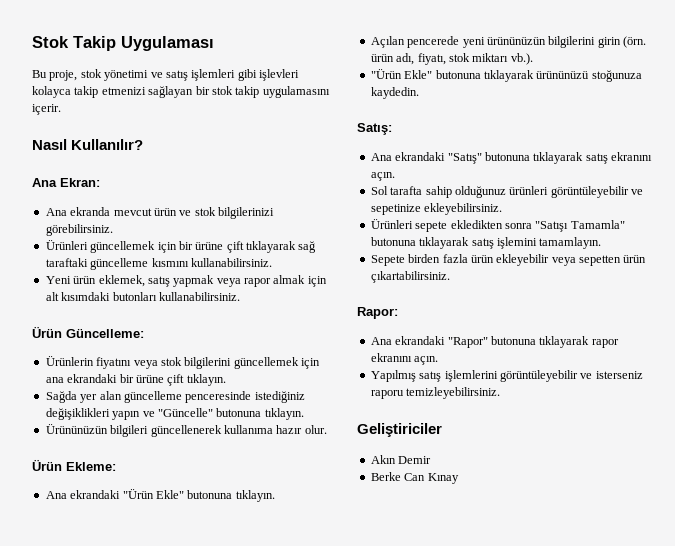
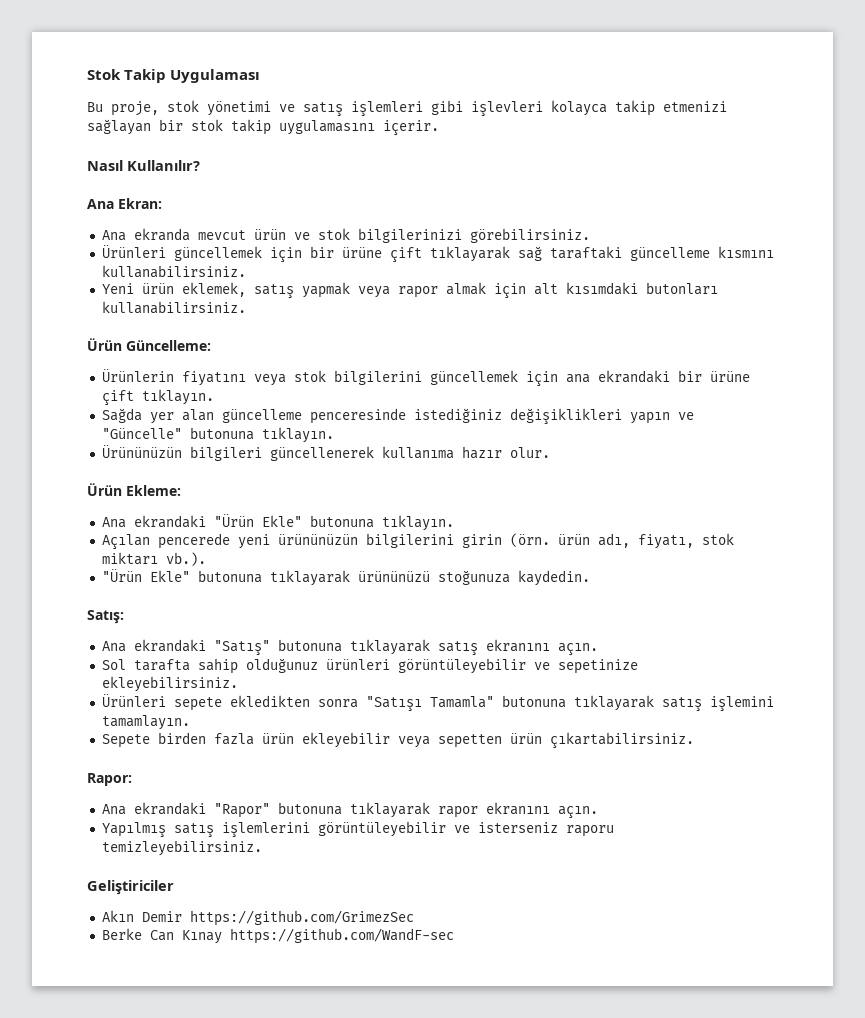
- Akın Demir
+ Akın Demir https://github.com/GrimezSec
- Berke Can Kınay
+ Berke Can Kınay https://github.com/WandF-sec

